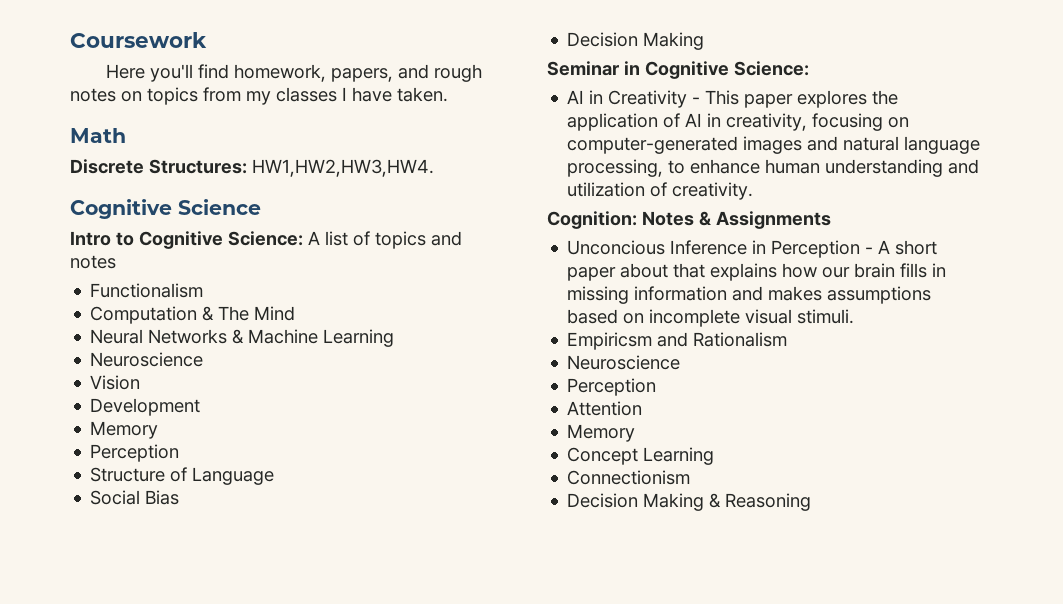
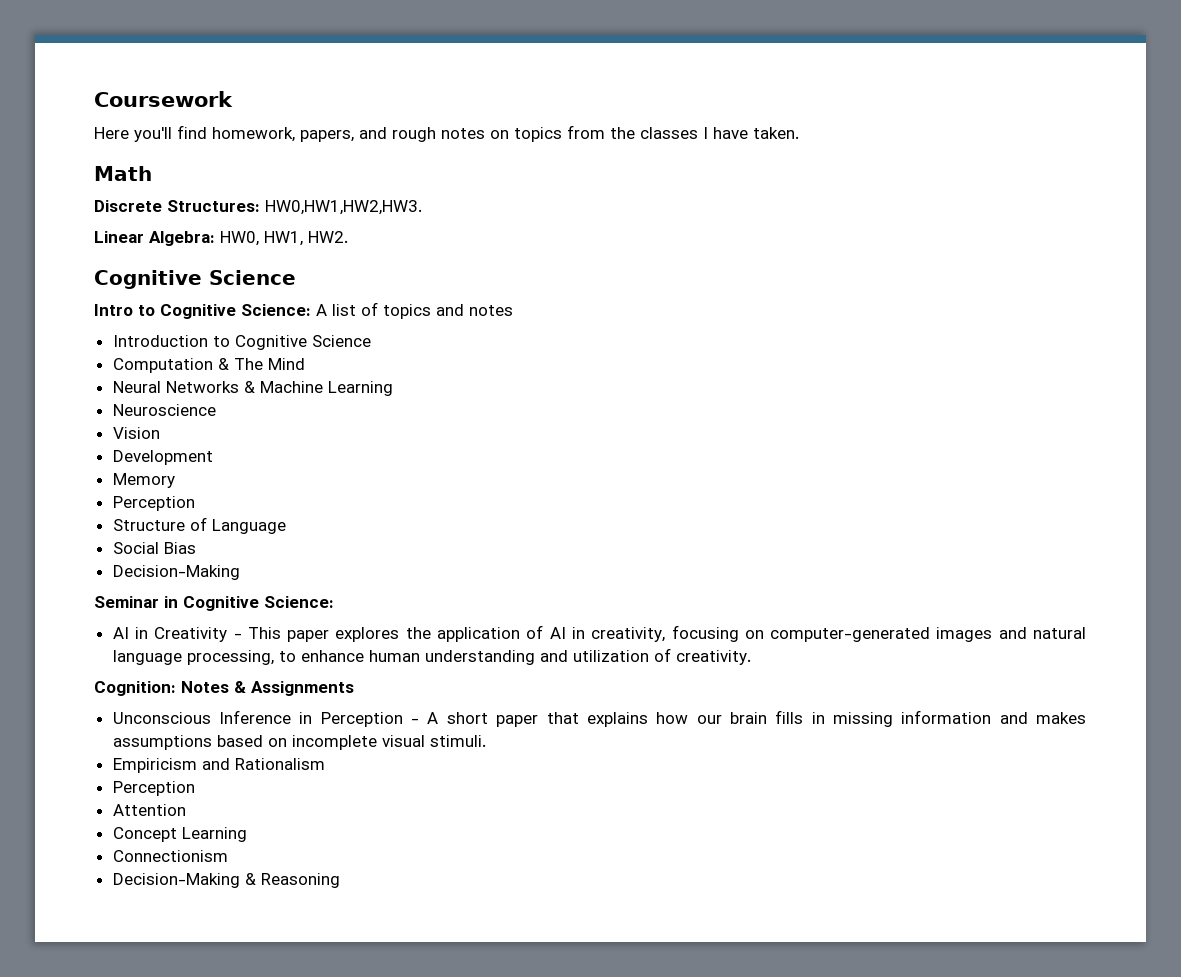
- Here you'll find homework, papers, and rough notes on topics from my classes I have taken.
+ Here you'll find homework, papers, and rough notes on topics from the classes I have taken.
- Discrete Structures: HW1,HW2,HW3,HW4.
+ Discrete Structures: HW0,HW1,HW2,HW3.
+ Linear Algebra: HW0, HW1, HW2.
- Functionalism
+ Introduction to Cognitive Science
  Social Bias
- Decision Making
+ Decision-Making
- Unconcious Inference in Perception - A short paper about that explains how our brain fills in missing information and makes assumptions based on incomplete visual stimuli.
+ Unconscious Inference in Perception - A short paper that explains how our brain fills in missing information and makes assumptions based on incomplete visual stimuli.
- Empiricsm and Rationalism
- Neuroscience
+ Empiricism and Rationalism
  Attention
- Memory
- Decision Making & Reasoning
+ Decision-Making & Reasoning

